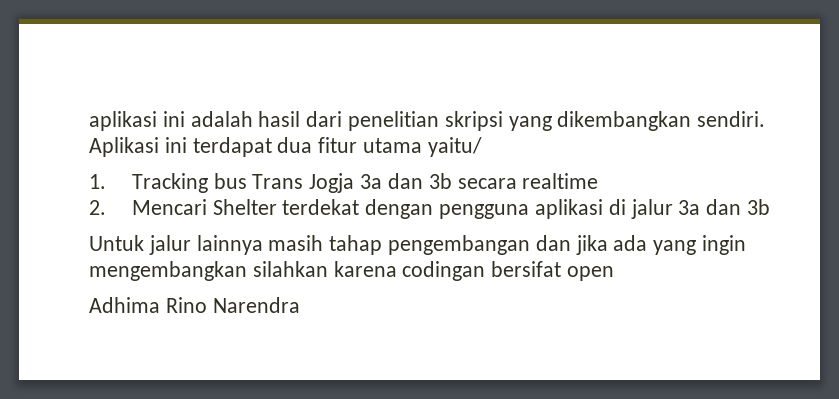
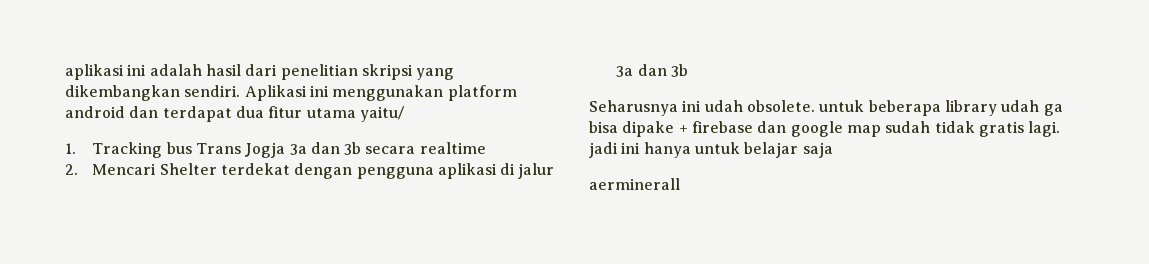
- Aplikasi ini terdapat dua fitur utama yaitu/
+ Aplikasi ini menggunakan platform android dan terdapat dua fitur utama yaitu/
- Untuk jalur lainnya masih tahap pengembangan dan jika ada yang ingin mengembangkan silahkan karena codingan bersifat open
- Adhima Rino Narendra
+ Seharusnya ini udah obsolete. untuk beberapa library udah ga bisa dipake + firebase dan google map sudah tidak gratis lagi. jadi ini hanya untuk belajar saja
+ aerminerall

